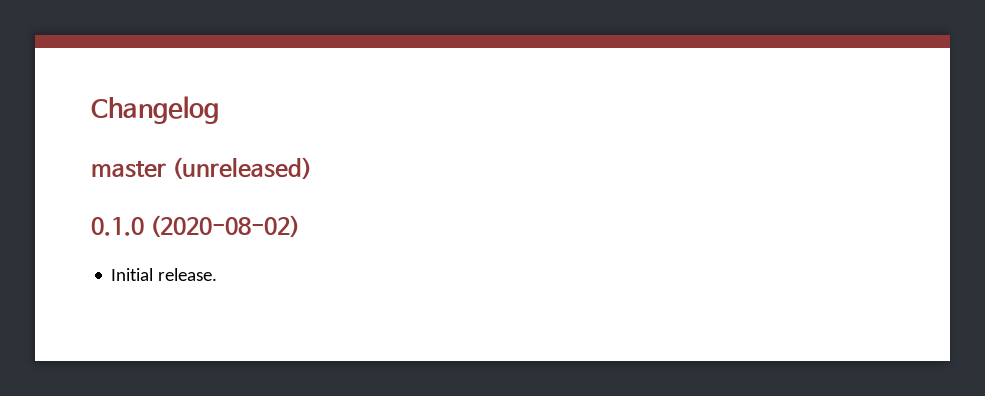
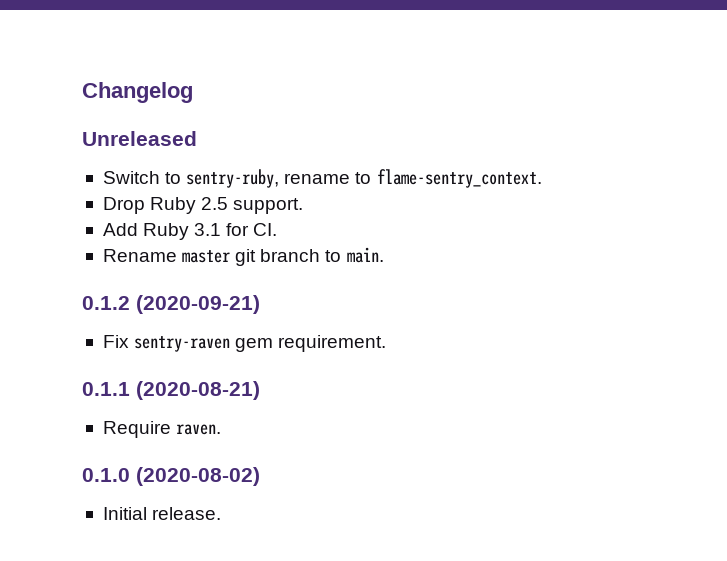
- master (unreleased)
+ Unreleased
+ Switch to sentry-ruby, rename to flame-sentry_context.
+ Drop Ruby 2.5 support.
+ Add Ruby 3.1 for CI.
+ Rename master git branch to main.
+ 0.1.2 (2020-09-21)
+ Fix sentry-raven gem requirement.
+ 0.1.1 (2020-08-21)
+ Require raven.

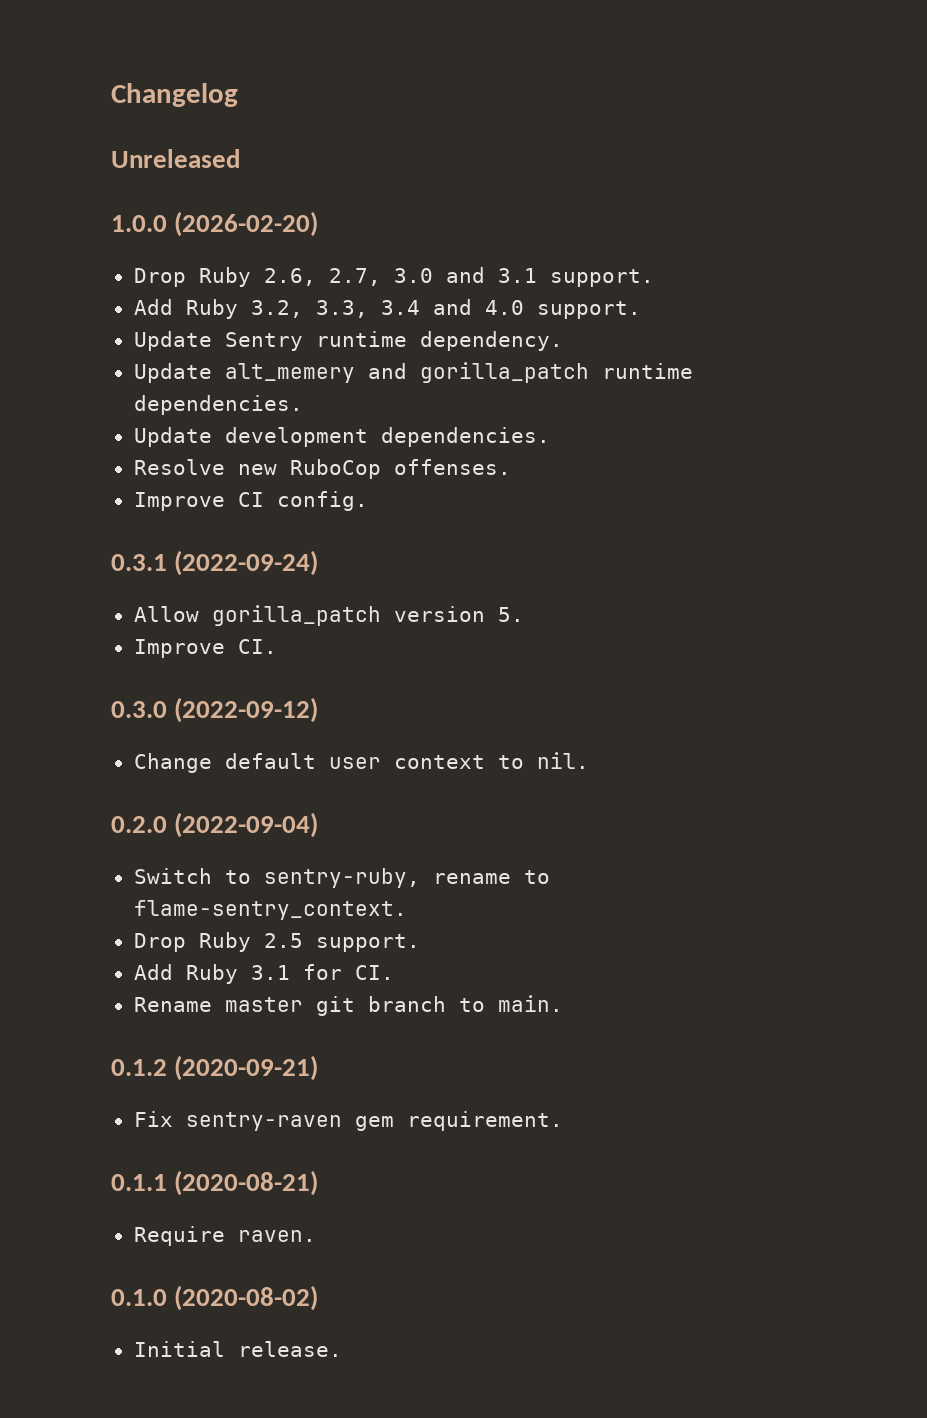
+ 1.0.0 (2026-02-20)
+ Drop Ruby 2.6, 2.7, 3.0 and 3.1 support.
+ Add Ruby 3.2, 3.3, 3.4 and 4.0 support.
+ Update Sentry runtime dependency.
+ Update alt_memery and gorilla_patch runtime dependencies.
+ Update development dependencies.
+ Resolve new RuboCop offenses.
+ Improve CI config.
+ 0.3.1 (2022-09-24)
+ Allow gorilla_patch version 5.
+ Improve CI.
+ 0.3.0 (2022-09-12)
+ Change default user context to nil.
+ 0.2.0 (2022-09-04)

